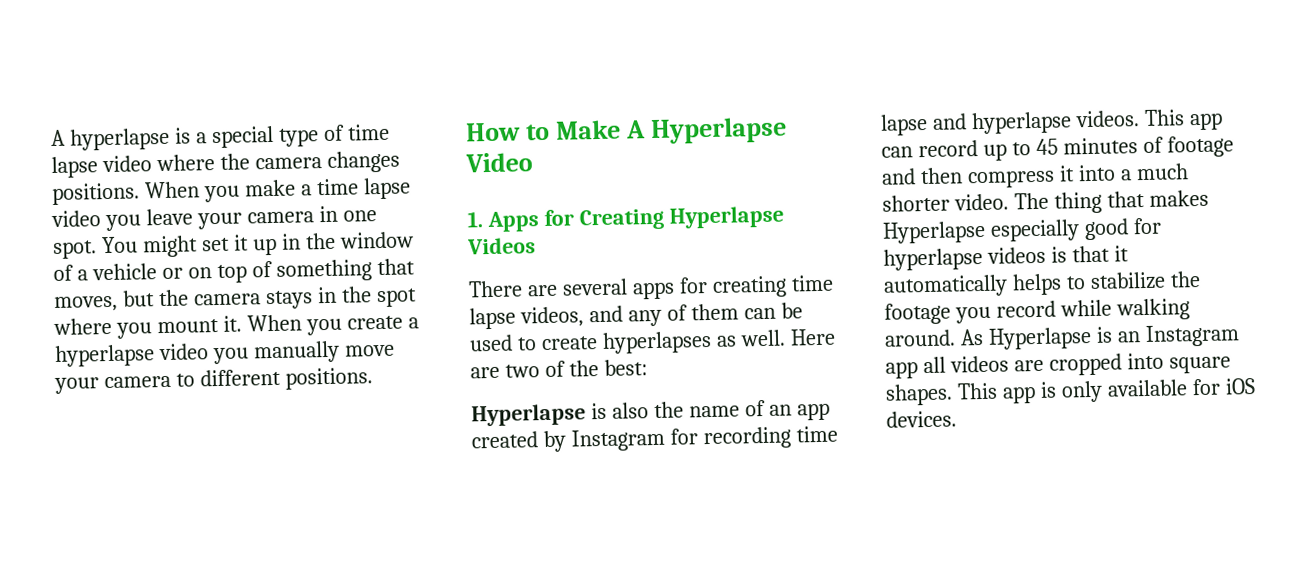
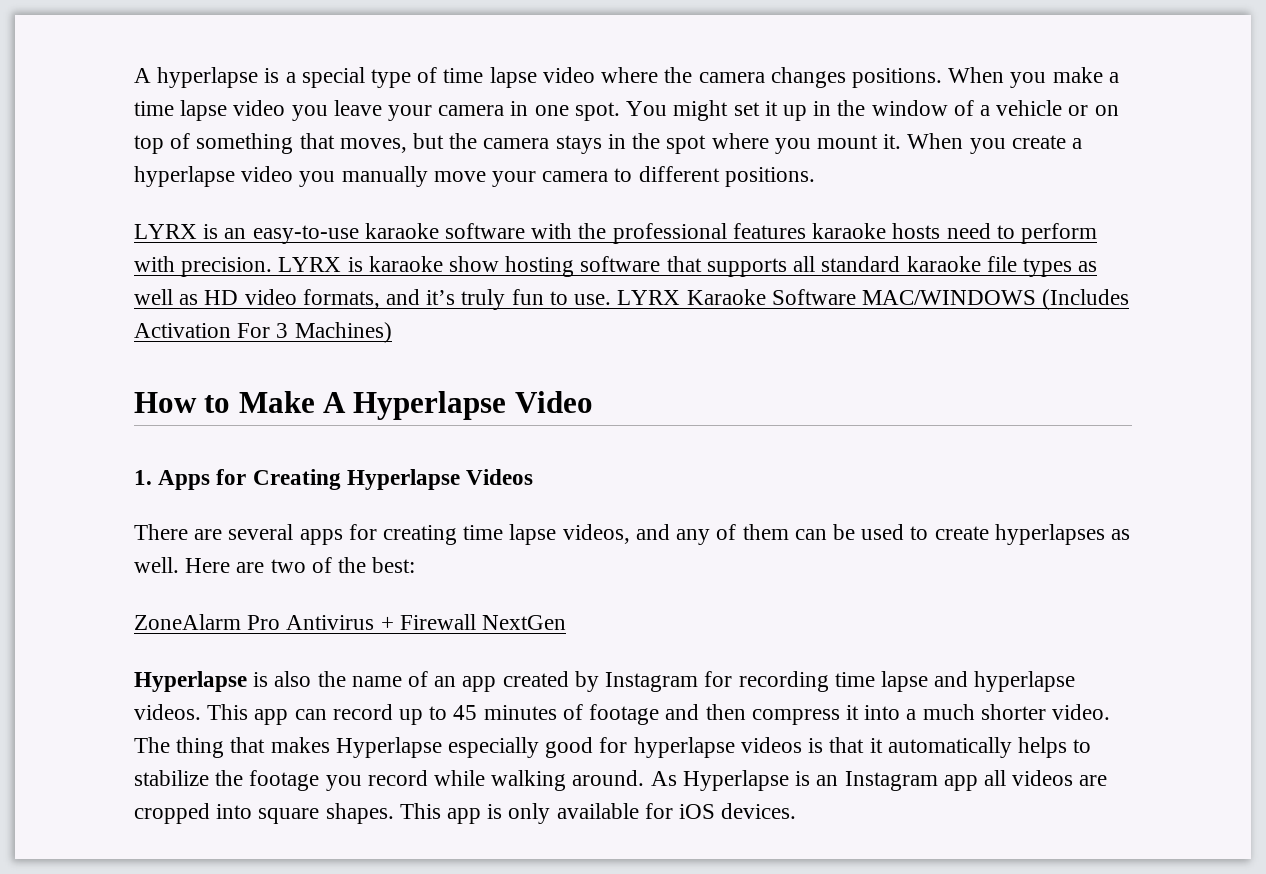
+ LYRX is an easy-to-use karaoke software with the professional features karaoke hosts need to perform with precision. LYRX is karaoke show hosting software that supports all standard karaoke file types as well as HD video formats, and it’s truly fun to use. LYRX Karaoke Software MAC/WINDOWS (Includes Activation For 3 Machines)
+ ZoneAlarm Pro Antivirus + Firewall NextGen

